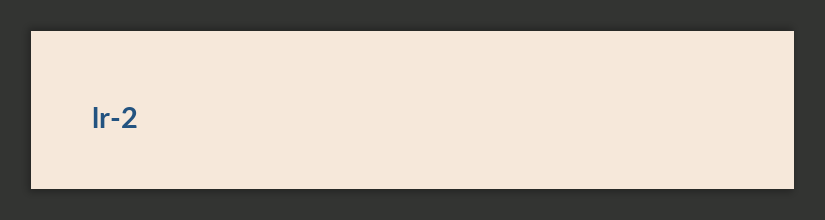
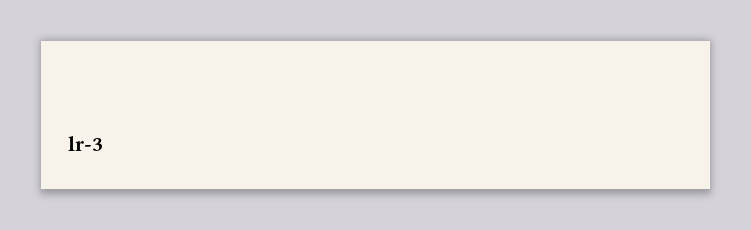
- lr-2
+ lr-3

